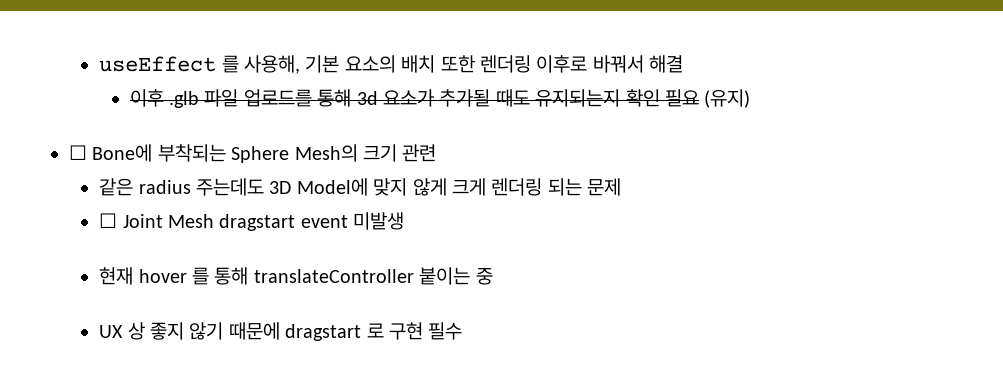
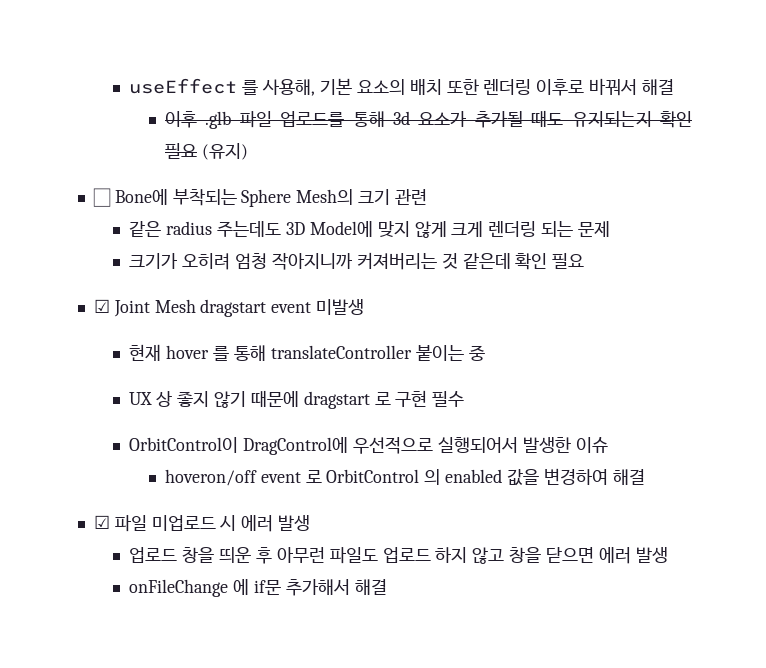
- ☐ Joint Mesh dragstart event 미발생
+ 크기가 오히려 엄청 작아지니까 커져버리는 것 같은데 확인 필요
+ ☑ Joint Mesh dragstart event 미발생
+ OrbitControl이 DragControl에 우선적으로 실행되어서 발생한 이슈
+ hoveron/off event 로 OrbitControl 의 enabled 값을 변경하여 해결
+ ☑ 파일 미업로드 시 에러 발생
+ 업로드 창을 띄운 후 아무런 파일도 업로드 하지 않고 창을 닫으면 에러 발생
+ onFileChange 에 if문 추가해서 해결

